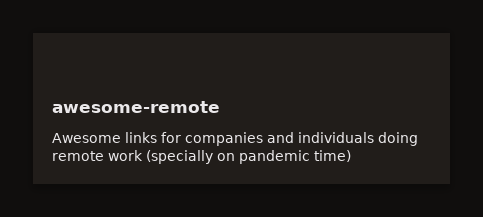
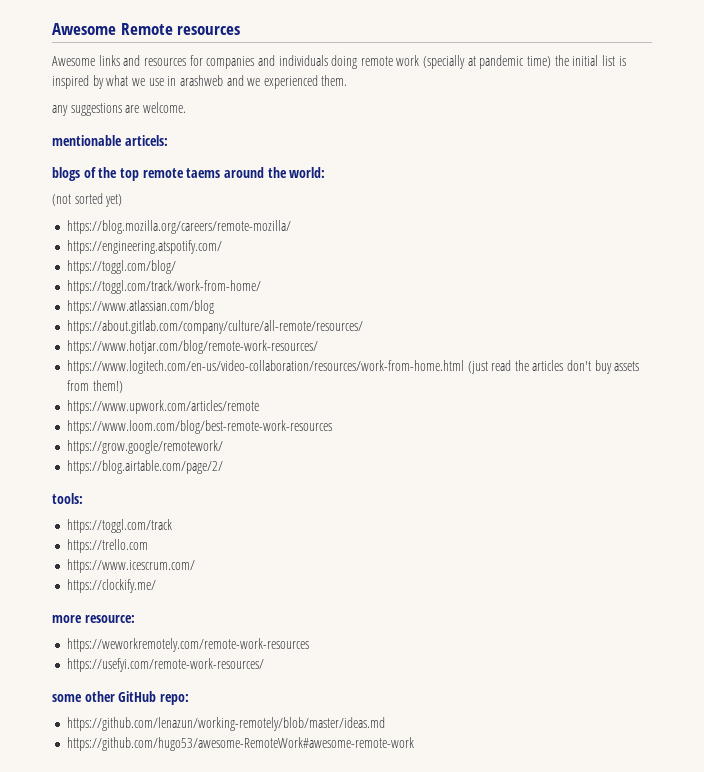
- awesome-remote
+ Awesome Remote resources
- Awesome links for companies and individuals doing remote work (specially on pandemic time)
+ Awesome links and resources for companies and individuals doing remote work (specially at pandemic time) the initial list is inspired by what we use in arashweb and we experienced them.
+ any suggestions are welcome.
+ mentionable articels:
+ blogs of the top remote taems around the world:
+ (not sorted yet)
+ https://blog.mozilla.org/careers/remote-mozilla/
+ https://engineering.atspotify.com/
+ https://toggl.com/blog/
+ https://toggl.com/track/work-from-home/
+ https://www.atlassian.com/blog
+ https://about.gitlab.com/company/culture/all-remote/resources/
+ https://www.hotjar.com/blog/remote-work-resources/
+ https://www.logitech.com/en-us/video-collaboration/resources/work-from-home.html (just read the articles don't buy assets from them!)
+ https://www.upwork.com/articles/remote
+ https://www.loom.com/blog/best-remote-work-resources
+ https://grow.google/remotework/
+ https://blog.airtable.com/page/2/
+ tools:
+ https://toggl.com/track
+ https://trello.com
+ https://www.icescrum.com/
+ https://clockify.me/
+ more resource:
+ https://weworkremotely.com/remote-work-resources
+ https://usefyi.com/remote-work-resources/
+ some other GitHub repo:
+ https://github.com/lenazun/working-remotely/blob/master/ideas.md
+ https://github.com/hugo53/awesome-RemoteWork#awesome-remote-work

